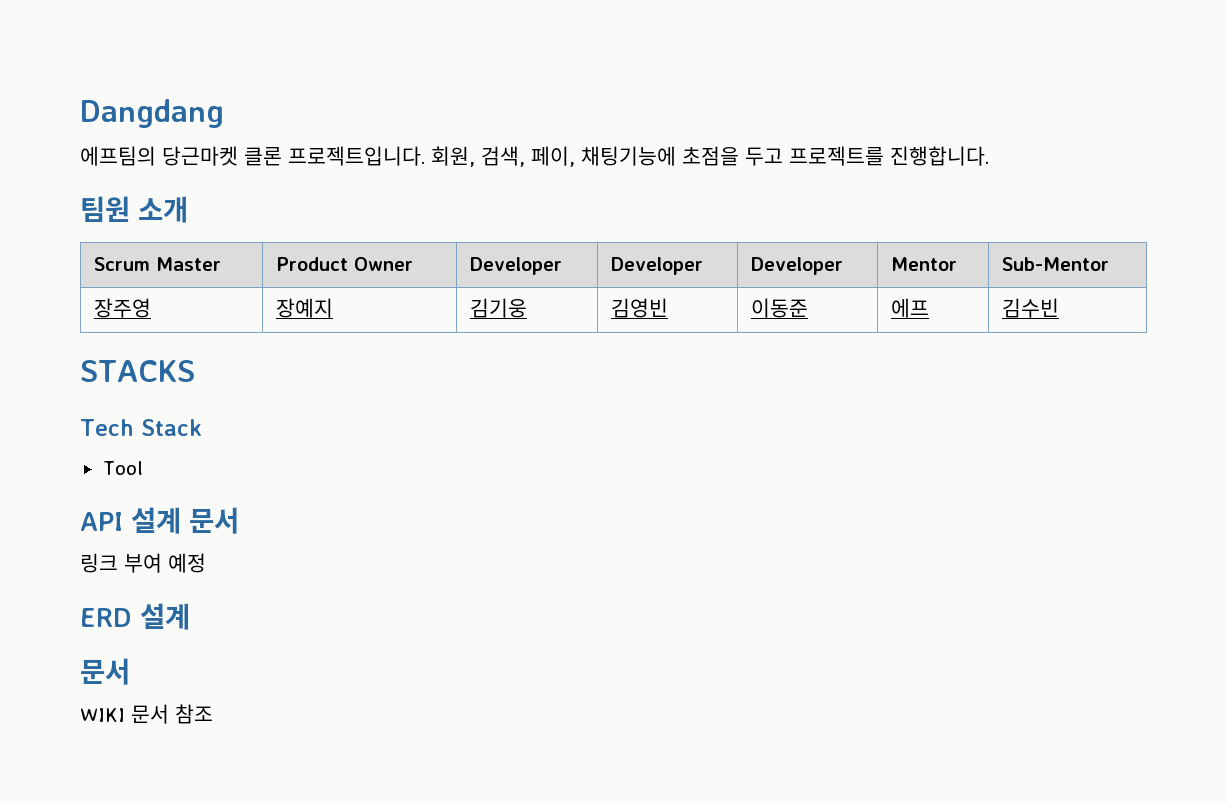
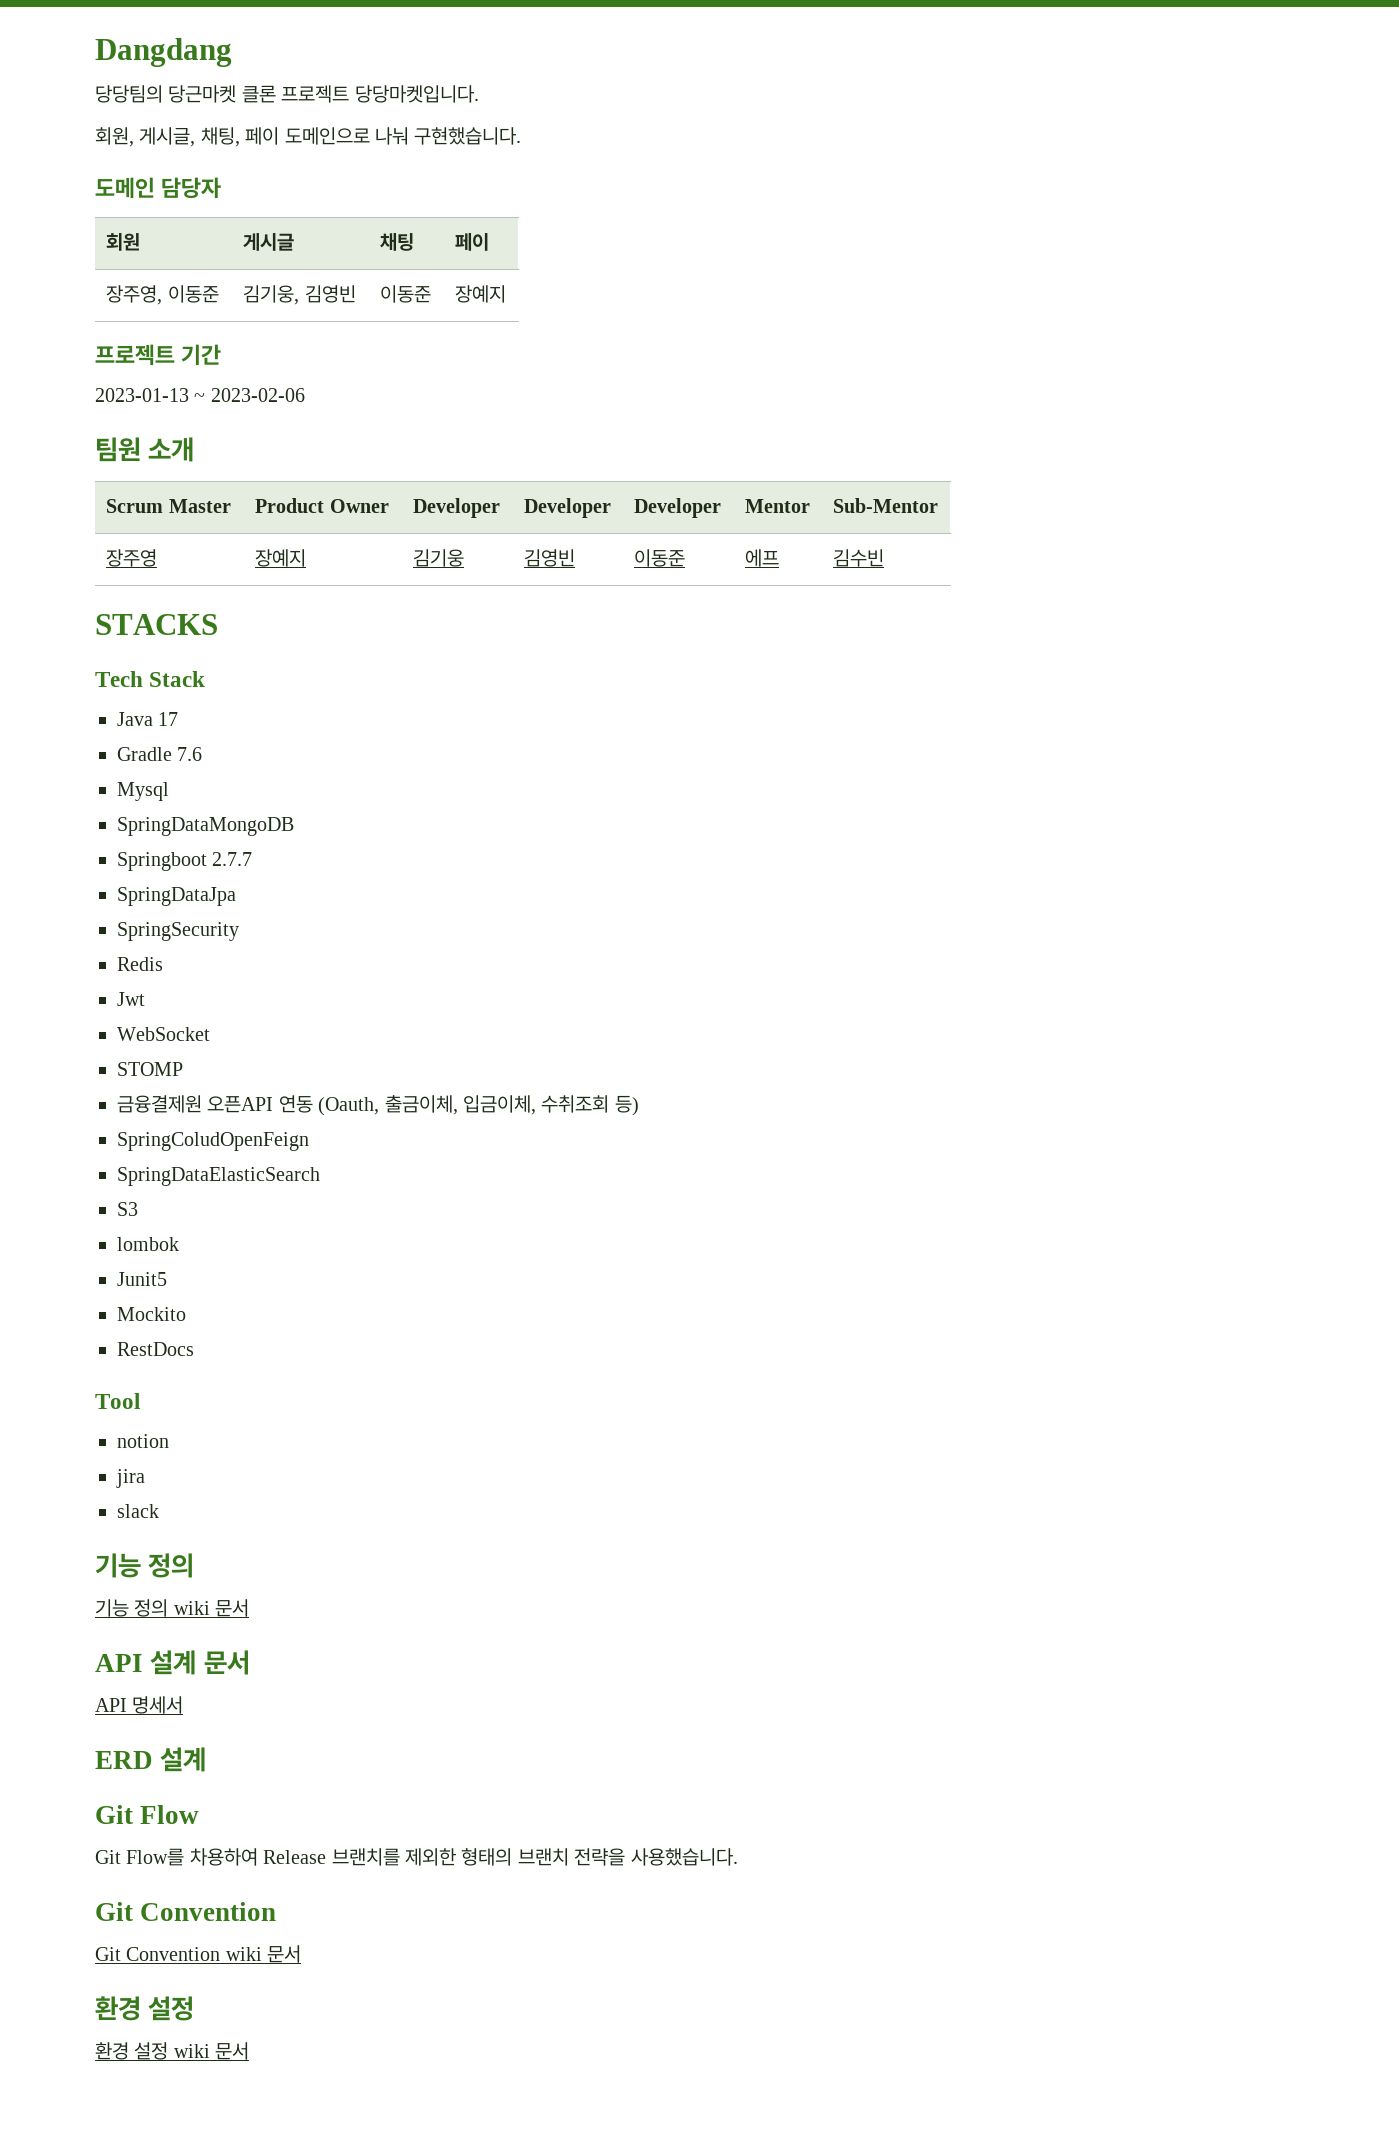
- 에프팀의 당근마켓 클론 프로젝트입니다. 회원, 검색, 페이, 채팅기능에 초점을 두고 프로젝트를 진행합니다.
+ 당당팀의 당근마켓 클론 프로젝트 당당마켓입니다.
+ 회원, 게시글, 채팅, 페이 도메인으로 나눠 구현했습니다.
+ 도메인 담당자
+ 회원 | 게시글 | 채팅 | 페이
+ 장주영, 이동준 | 김기웅, 김영빈 | 이동준 | 장예지
+ 프로젝트 기간
+ 2023-01-13 ~ 2023-02-06
+ Java 17
+ Gradle 7.6
+ Mysql
+ SpringDataMongoDB
+ Springboot 2.7.7
+ SpringDataJpa
+ SpringSecurity
+ Redis
+ Jwt
+ WebSocket
+ STOMP
+ 금융결제원 오픈API 연동 (Oauth, 출금이체, 입금이체, 수취조회 등)
+ SpringColudOpenFeign
+ SpringDataElasticSearch
+ S3
+ lombok
+ Junit5
+ Mockito
+ RestDocs
  Tool
+ notion
+ jira
+ slack
+ 기능 정의
+ 기능 정의 wiki 문서
- 링크 부여 예정
+ API 명세서
  ERD 설계
- 문서
- WIKI 문서 참조
+ Git Flow
+ Git Flow를 차용하여 Release 브랜치를 제외한 형태의 브랜치 전략을 사용했습니다.
+ Git Convention
+ Git Convention wiki 문서
+ 환경 설정
+ 환경 설정 wiki 문서

